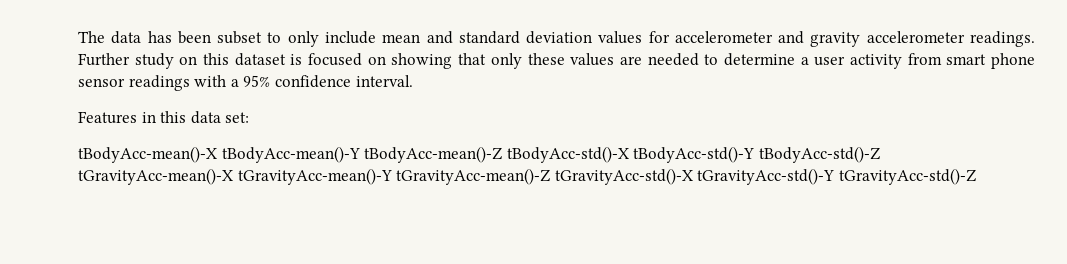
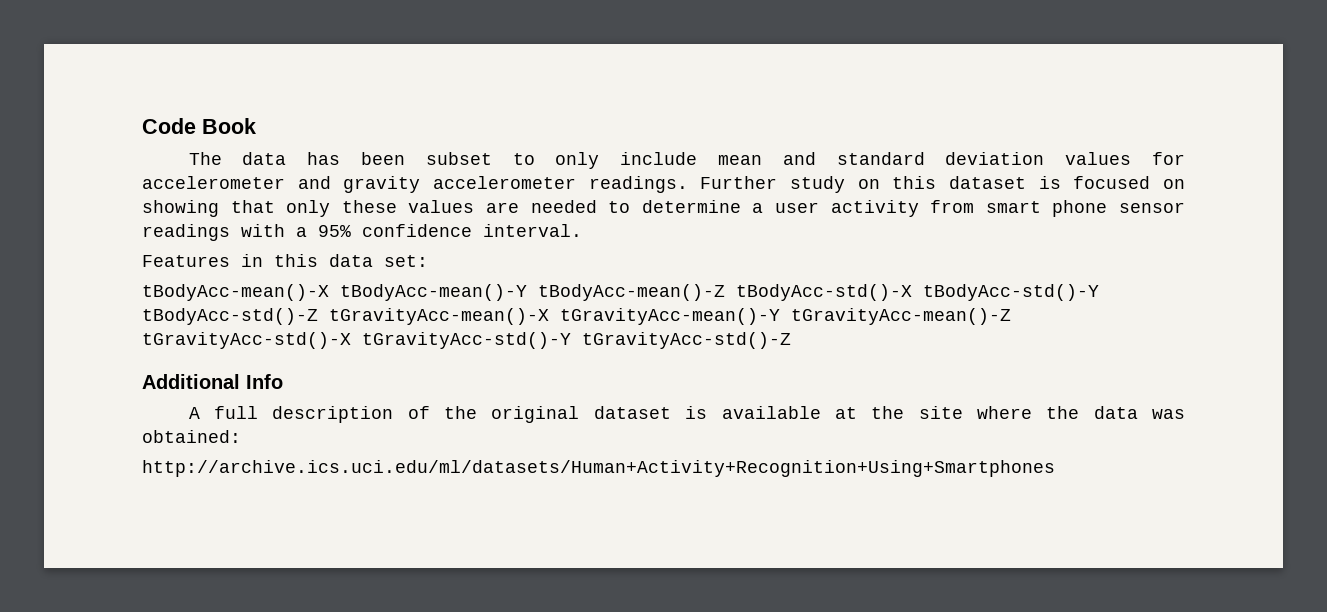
+ Code Book
+ Additional Info
+ A full description of the original dataset is available at the site where the data was obtained:
+ http://archive.ics.uci.edu/ml/datasets/Human+Activity+Recognition+Using+Smartphones

